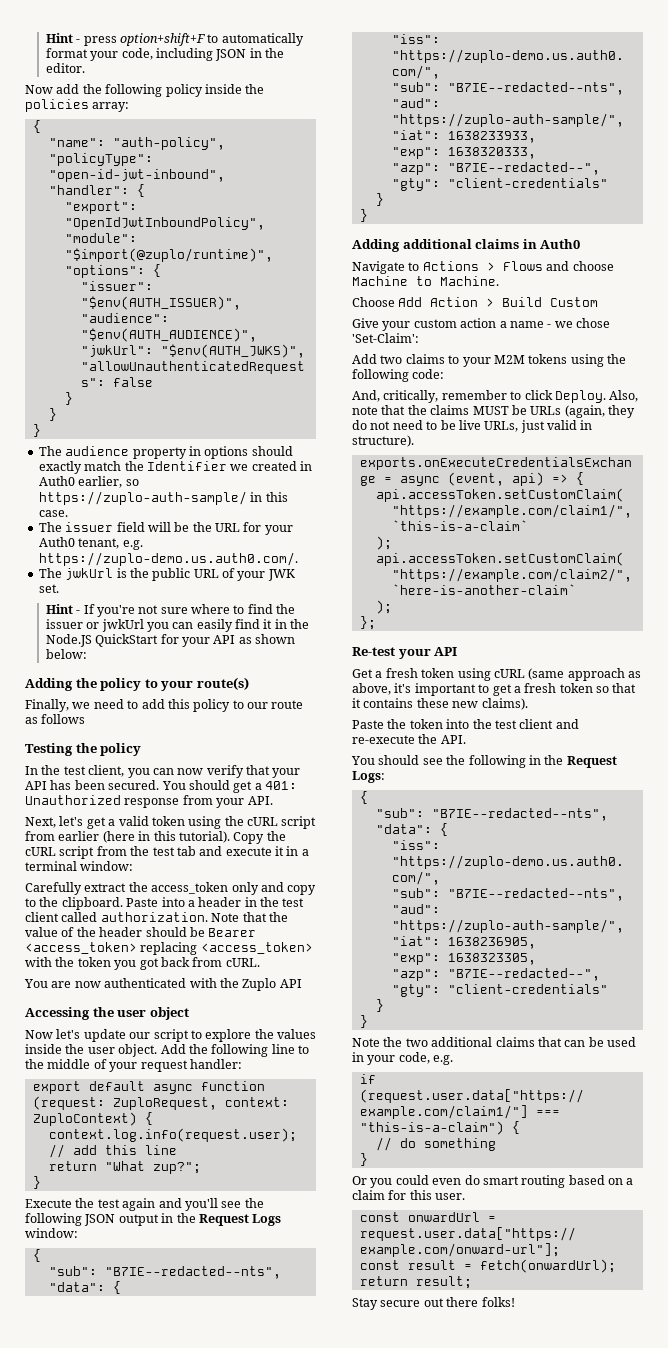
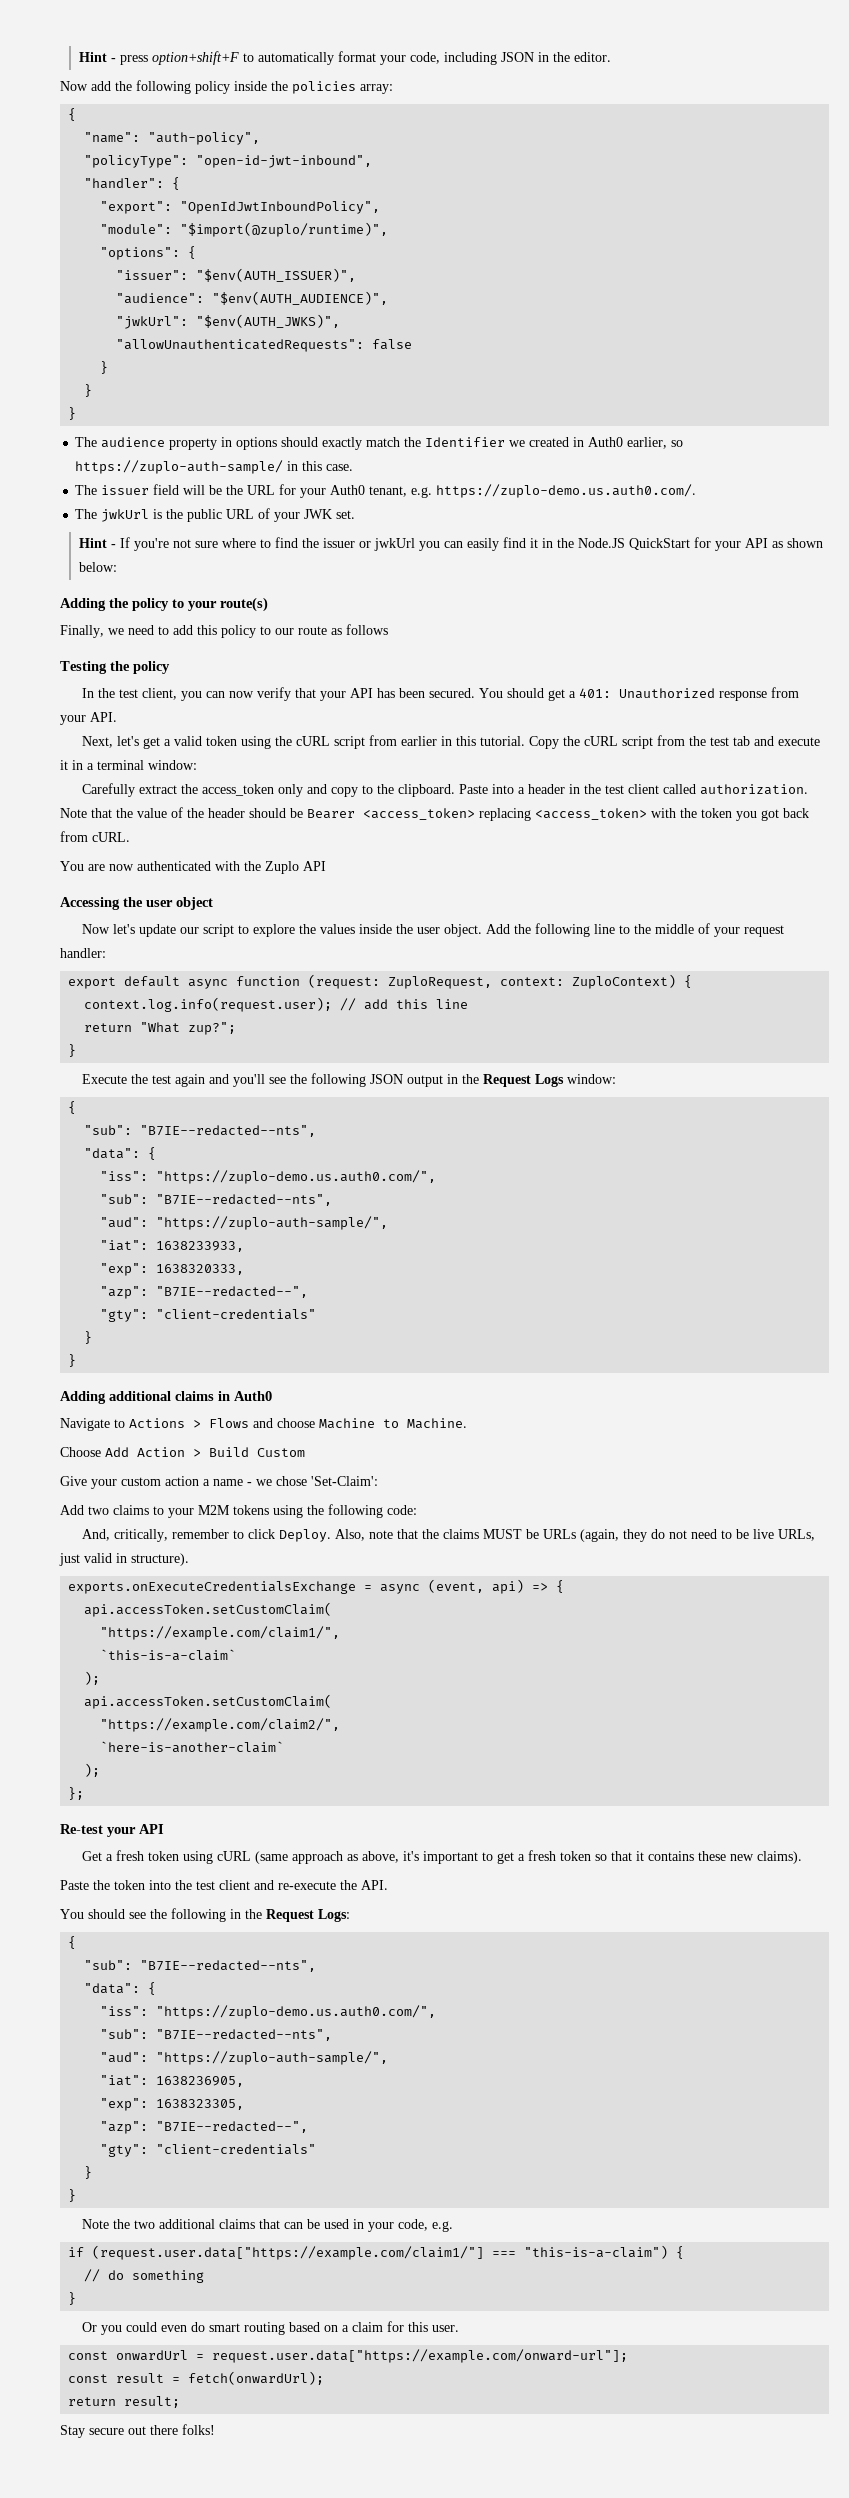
- Next, let's get a valid token using the cURL script from earlier (here in this tutorial).
+ Next, let's get a valid token using the cURL script from earlier in this tutorial.

